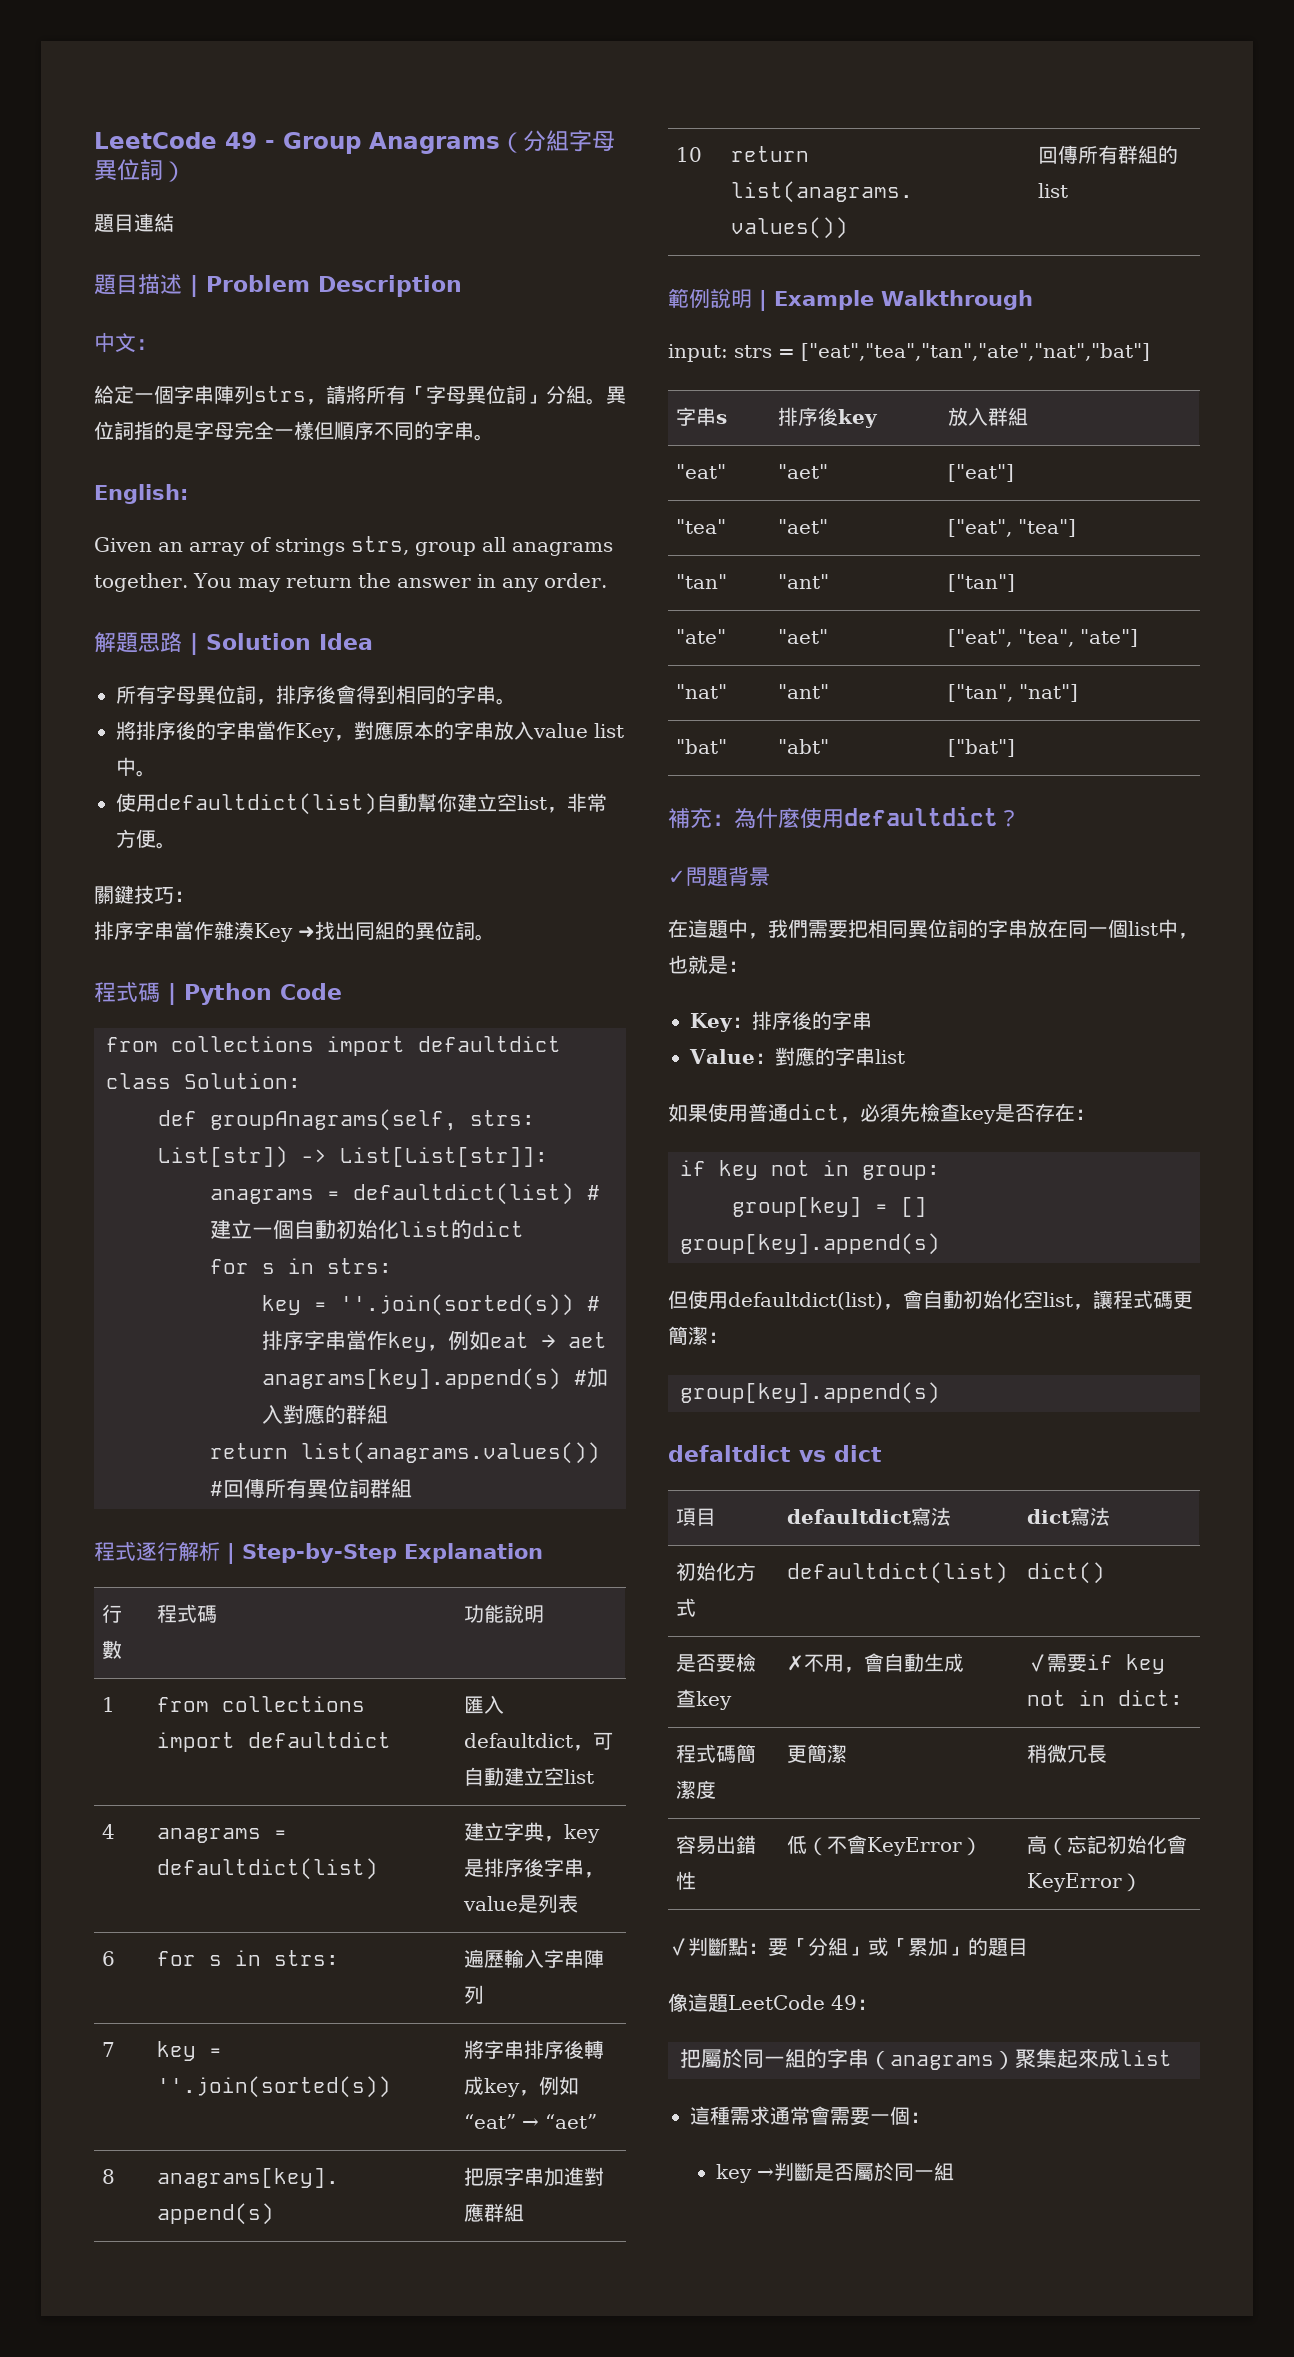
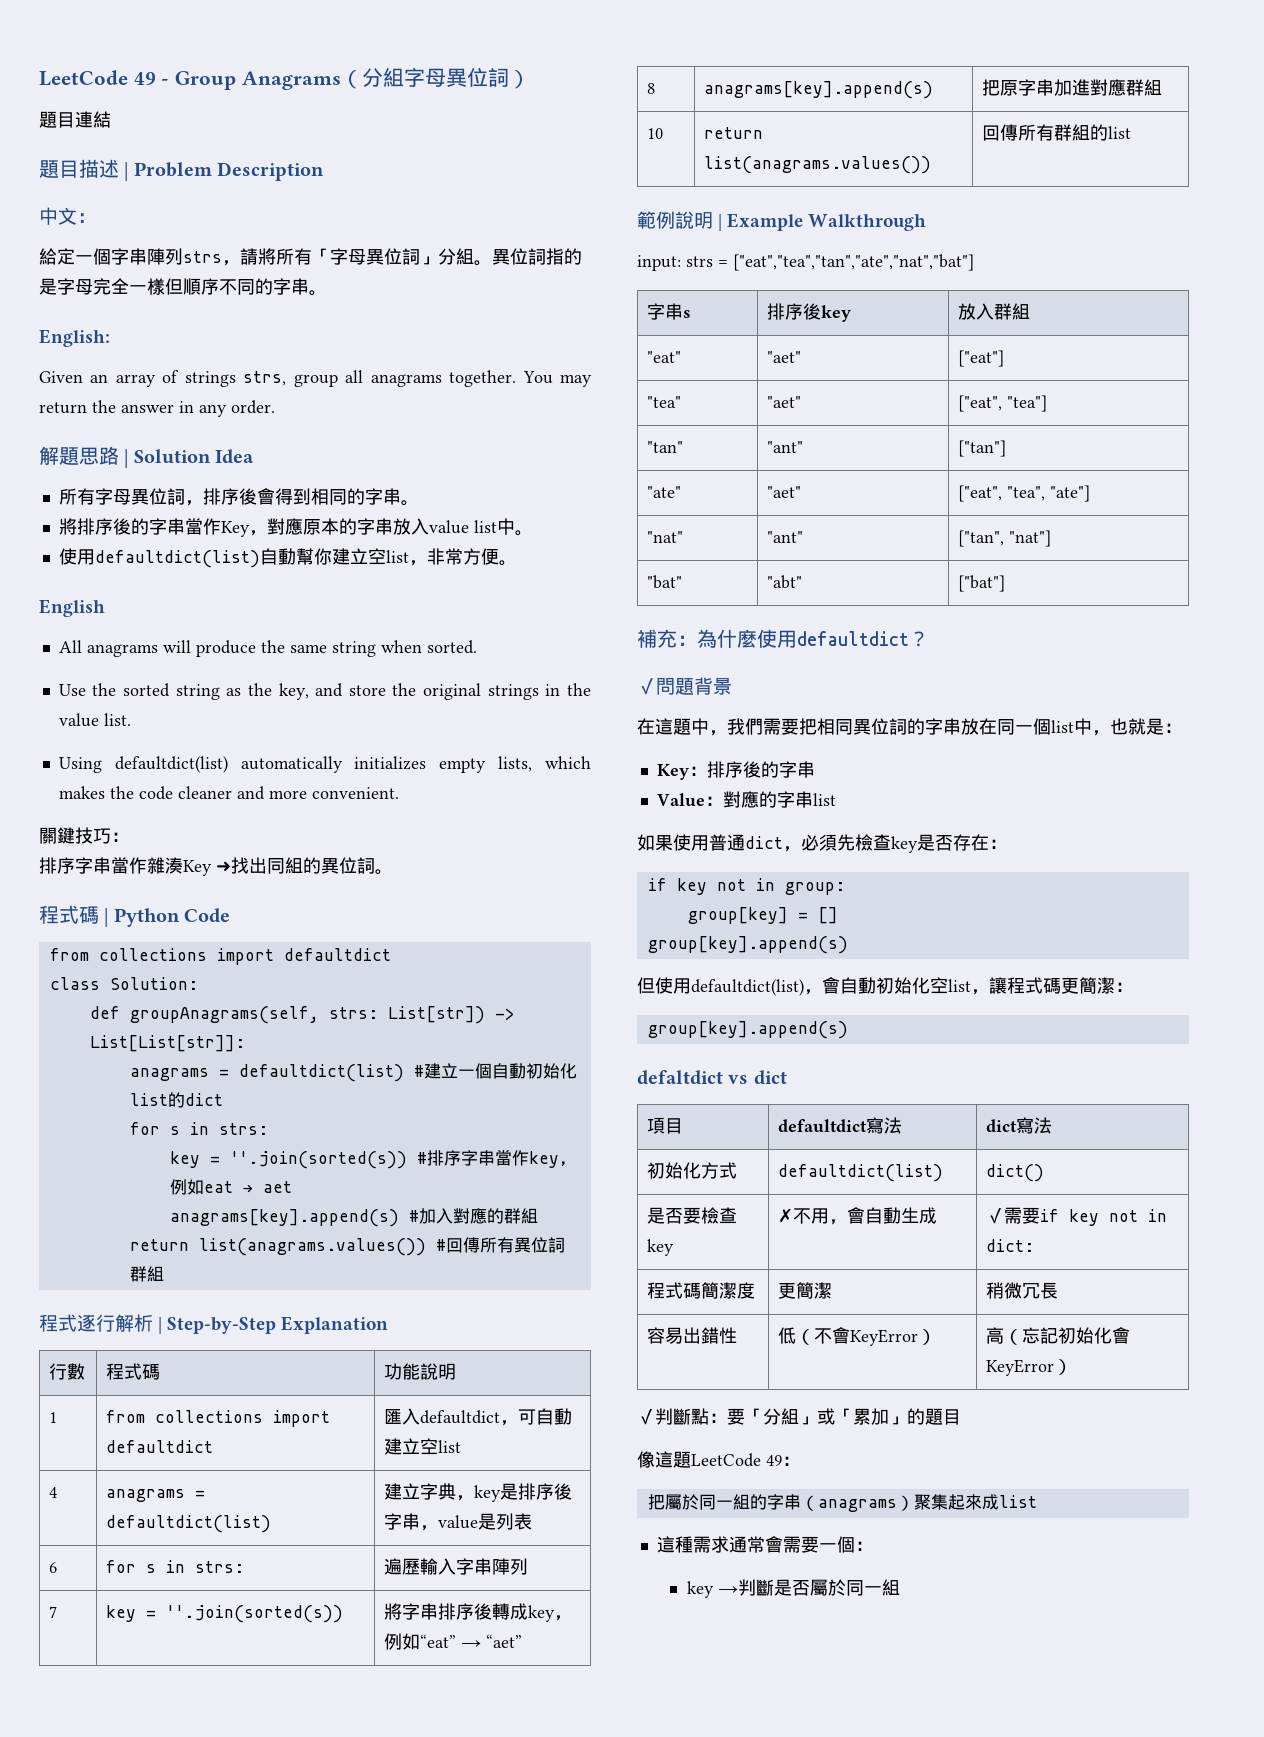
+ English
+ All anagrams will produce the same string when sorted.
+ Use the sorted string as the key, and store the original strings in the value list.
+ Using defaultdict(list) automatically initializes empty lists, which makes the code cleaner and more convenient.

